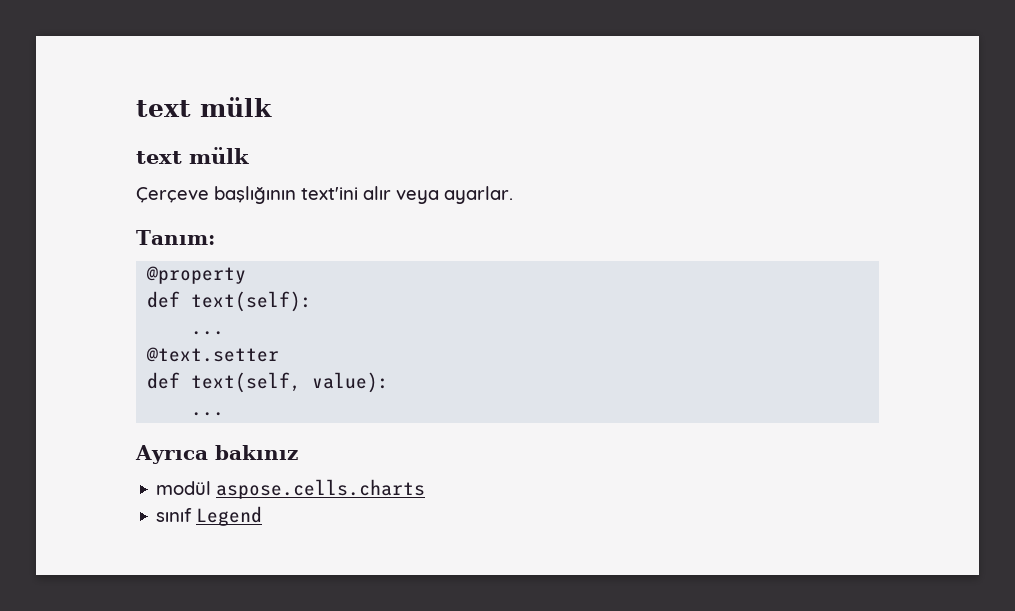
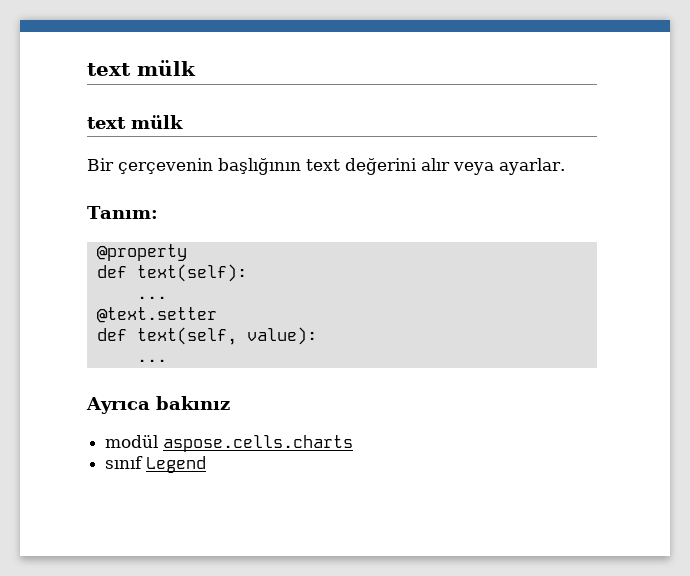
- Çerçeve başlığının text'ini alır veya ayarlar.
+ Bir çerçevenin başlığının text değerini alır veya ayarlar.

